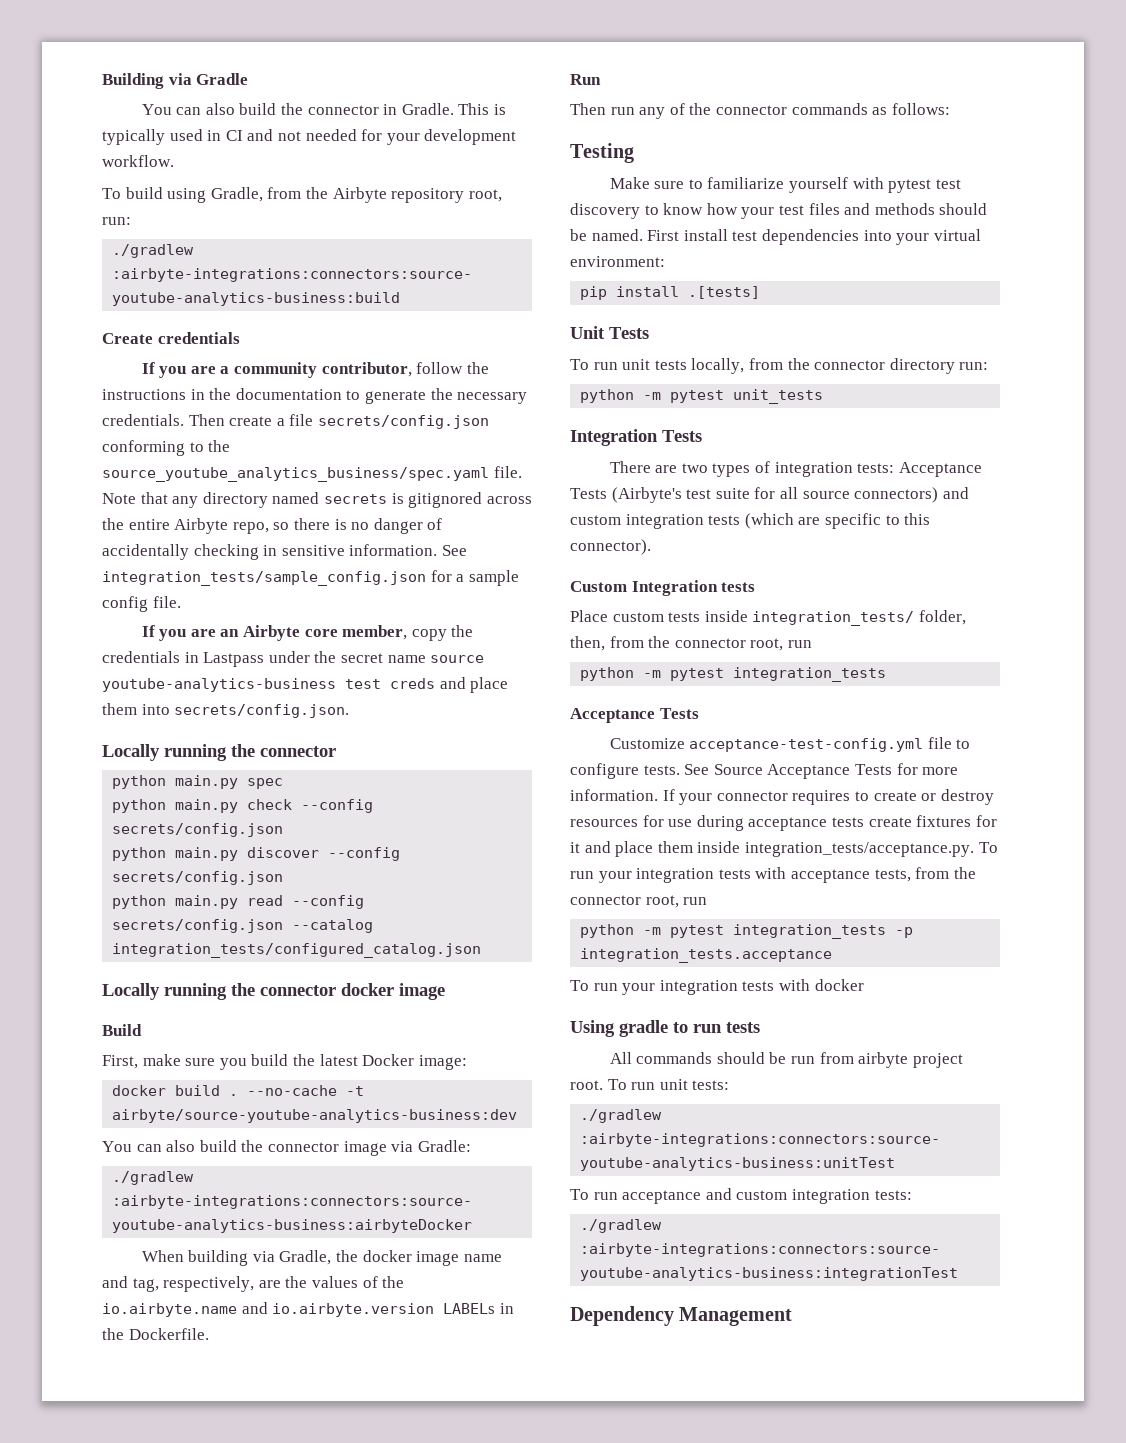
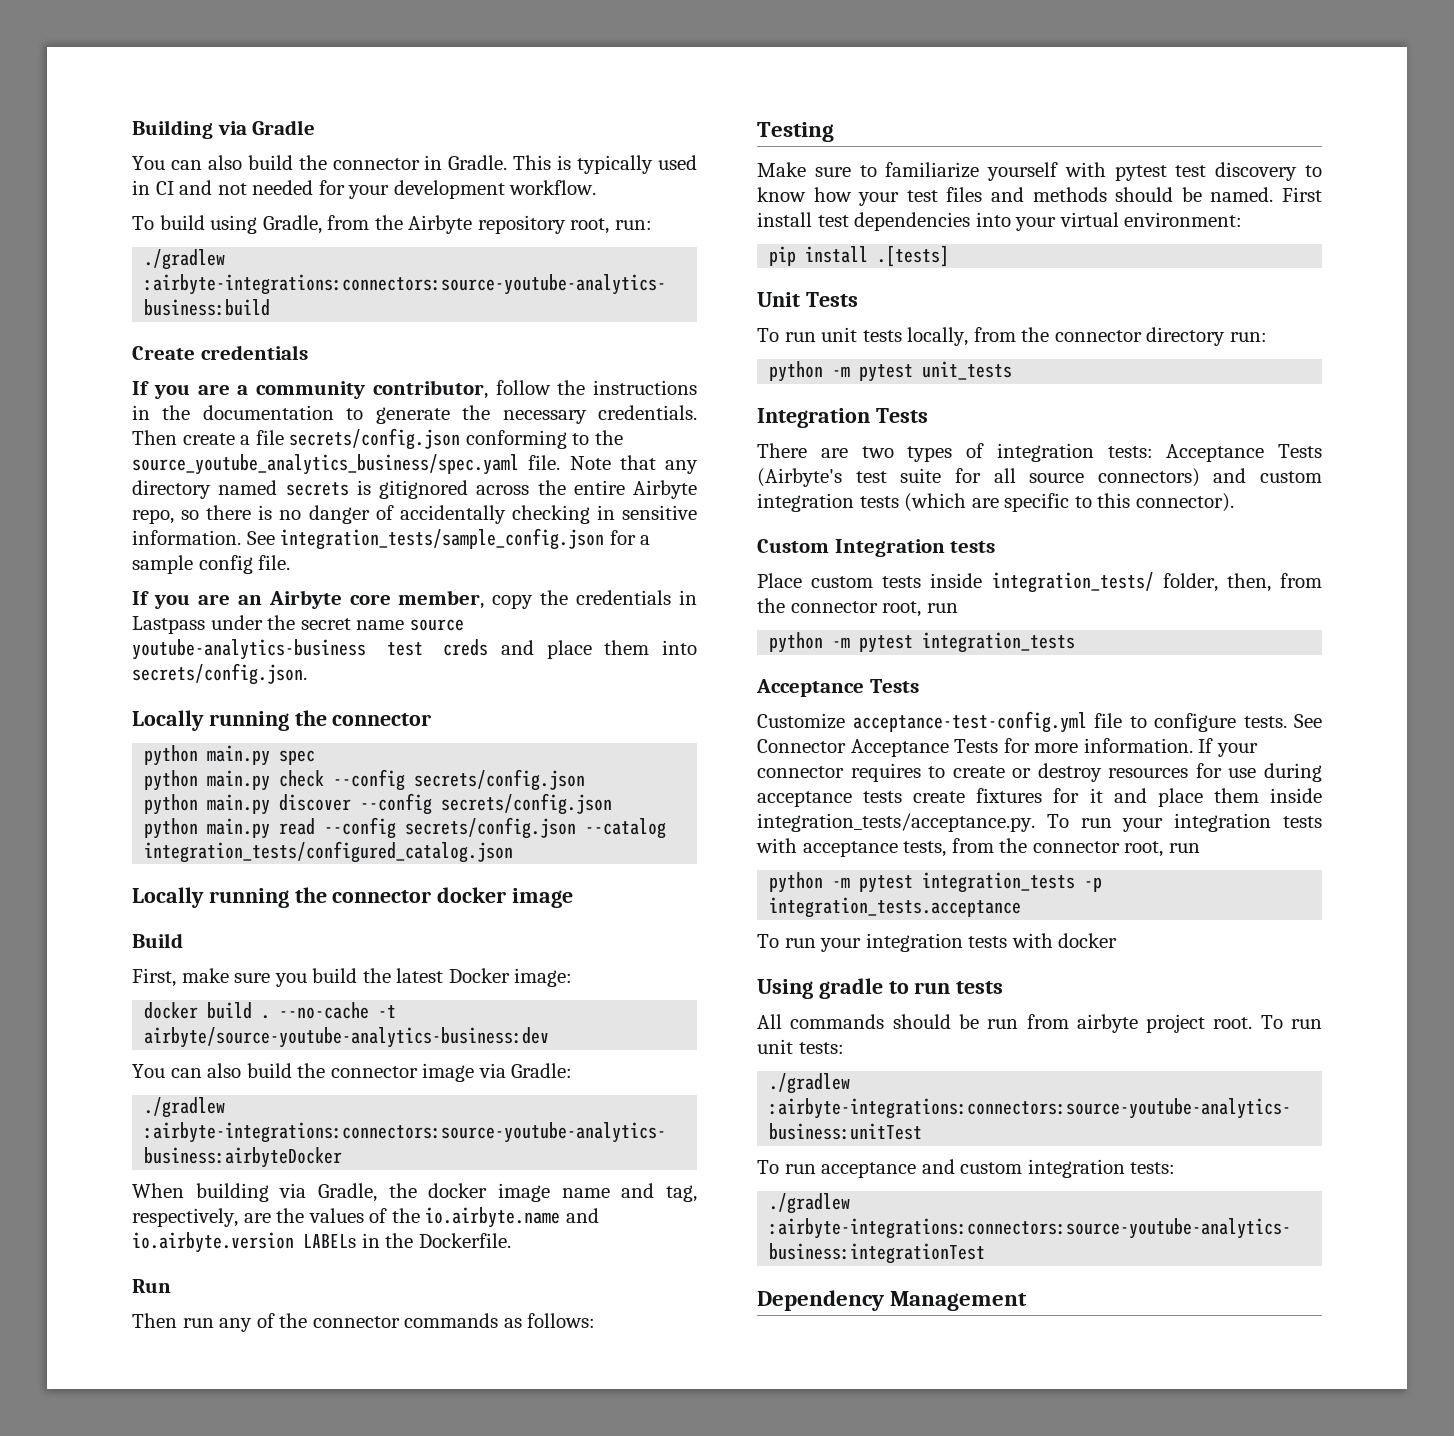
- See Source Acceptance Tests for more information.
+ See Connector Acceptance Tests for more information.

